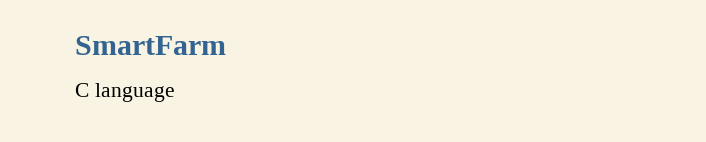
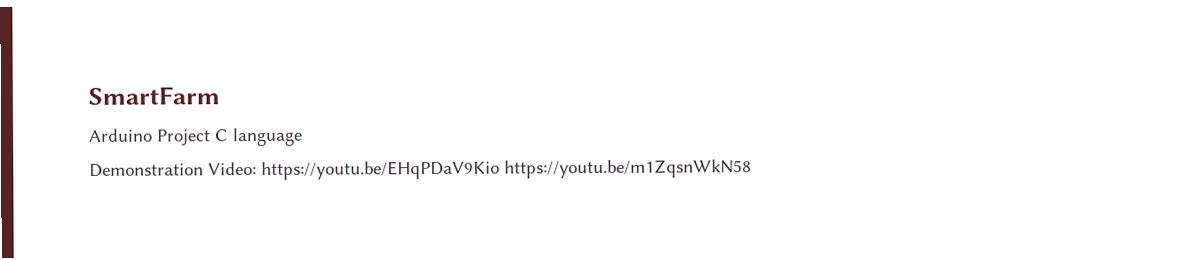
- C language
+ Arduino Project C language
+ Demonstration Video: https://youtu.be/EHqPDaV9Kio https://youtu.be/m1ZqsnWkN58

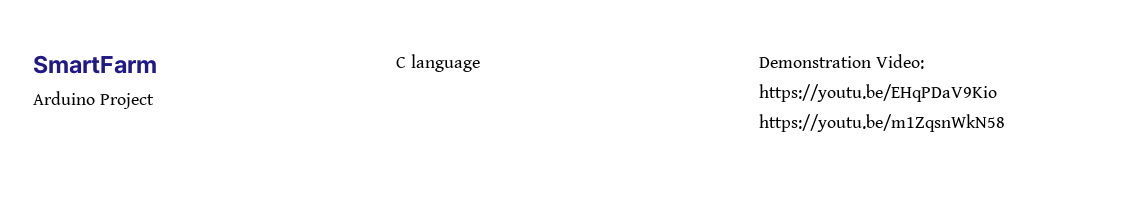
- Arduino Project C language
+ Arduino Project
+ C language
- Demonstration Video: https://youtu.be/EHqPDaV9Kio https://youtu.be/m1ZqsnWkN58
+ Demonstration Video:
+ https://youtu.be/EHqPDaV9Kio
+ https://youtu.be/m1ZqsnWkN58

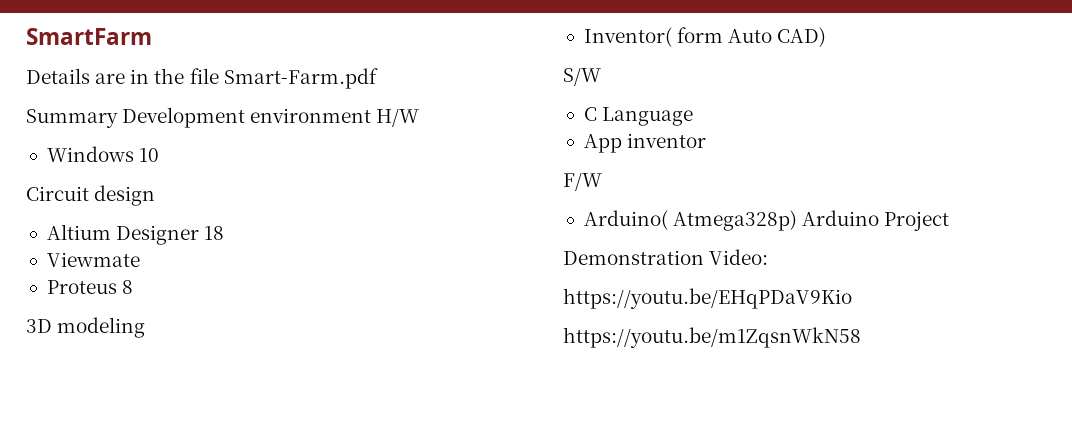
- Arduino Project
+ Details are in the file Smart-Farm.pdf
+ Summary Development environment H/W
+ Windows 10
+ Circuit design
+ Altium Designer 18
+ Viewmate
+ Proteus 8
+ 3D modeling
+ Inventor( form Auto CAD)
+ S/W
+ C Language
+ App inventor
+ F/W
+ Arduino( Atmega328p) Arduino Project
- C language

